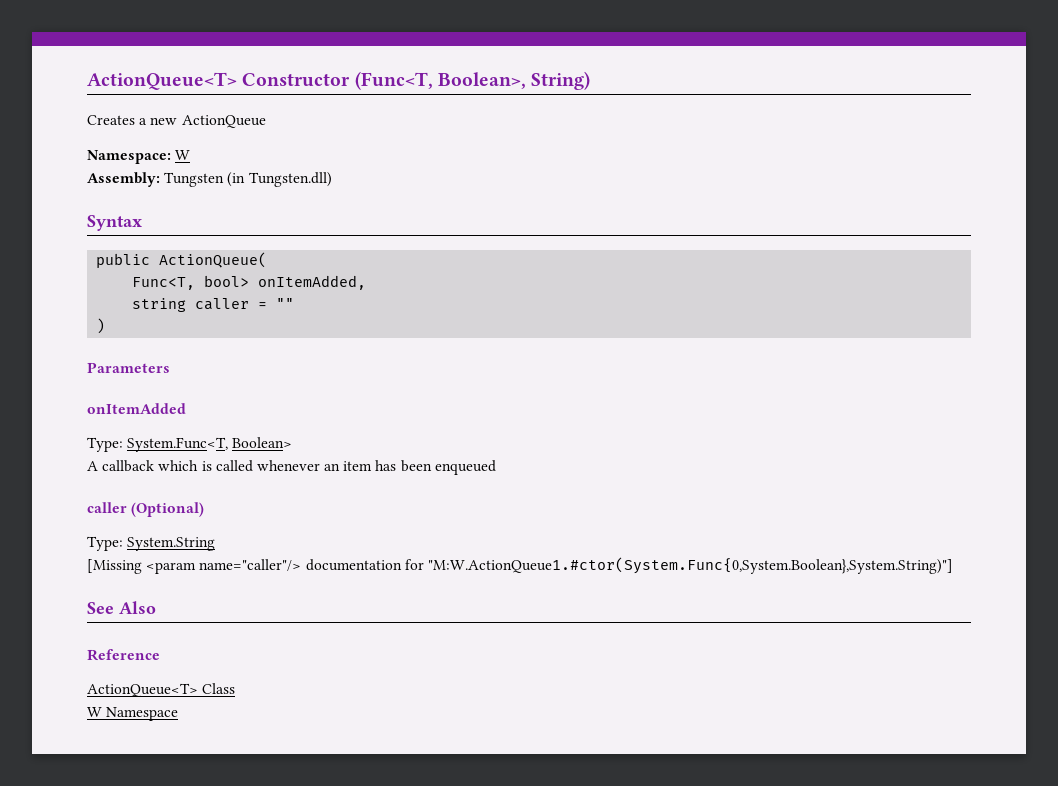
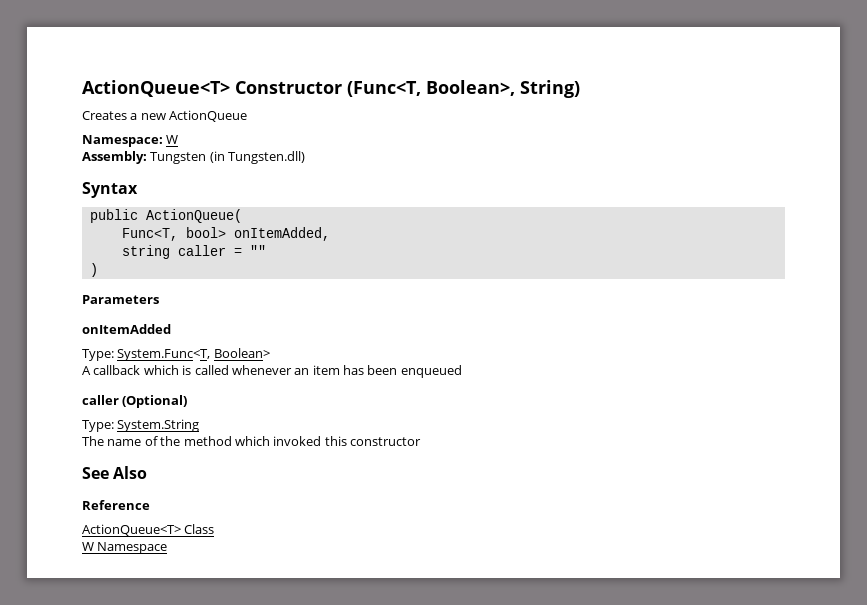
- [Missing <param name="caller"/> documentation for "M:W.ActionQueue1.#ctor(System.Func{0,System.Boolean},System.String)"]
+ The name of the method which invoked this constructor

